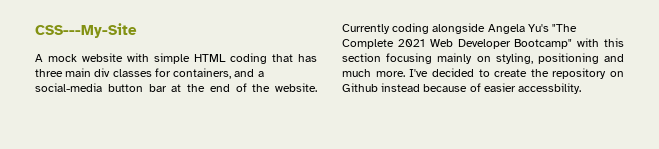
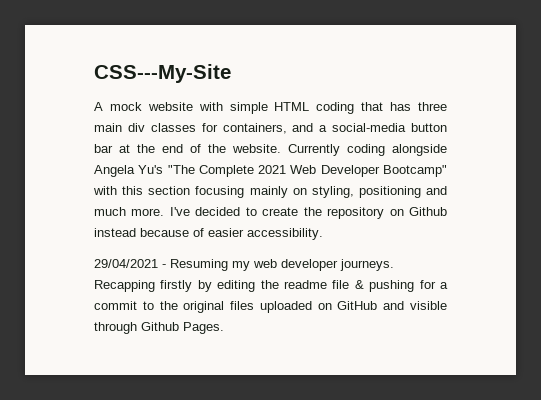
- I've decided to create the repository on Github instead because of easier accessbility.
+ I've decided to create the repository on Github instead because of easier accessibility.
+ 29/04/2021 - Resuming my web developer journeys. Recapping firstly by editing the readme file & pushing for a commit to the original files uploaded on GitHub and visible through Github Pages.

